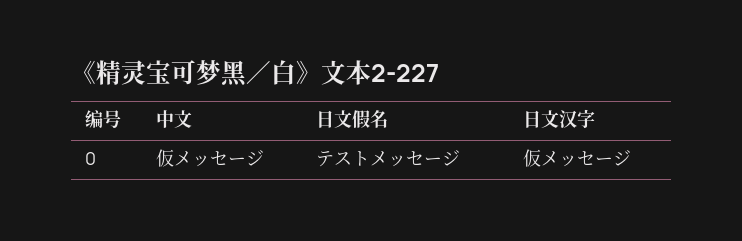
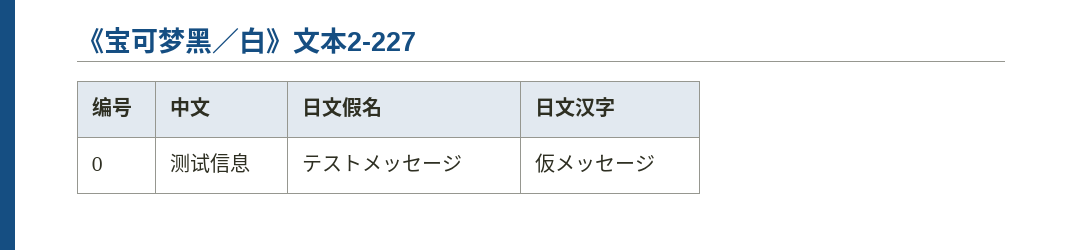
- 《精灵宝可梦黑／白》文本2-227
+ 《宝可梦黑／白》文本2-227
- 0 | 仮メッセージ | テストメッセージ | 仮メッセージ
+ 0 | 测试信息 | テストメッセージ | 仮メッセージ

